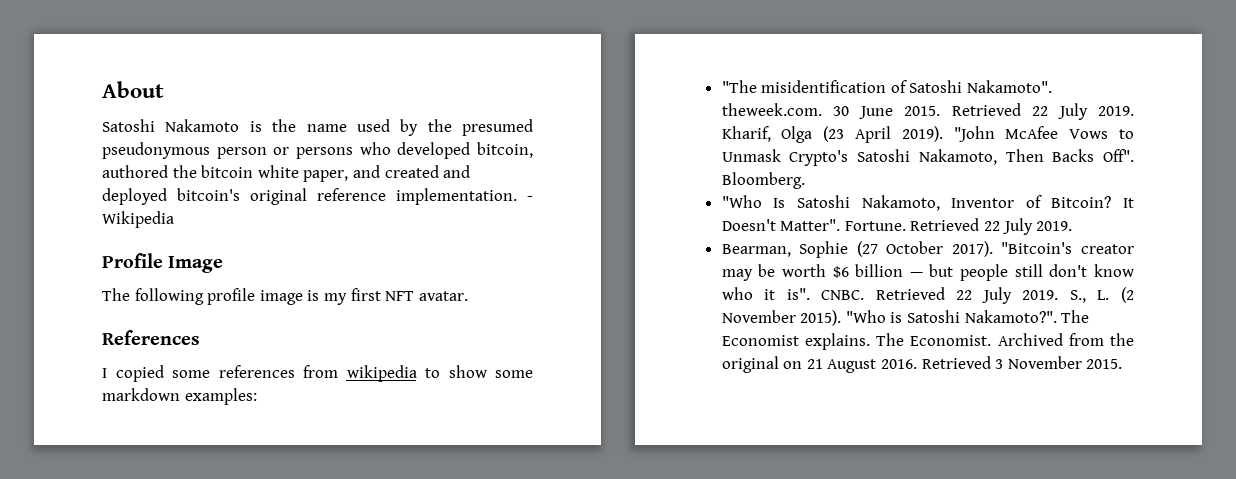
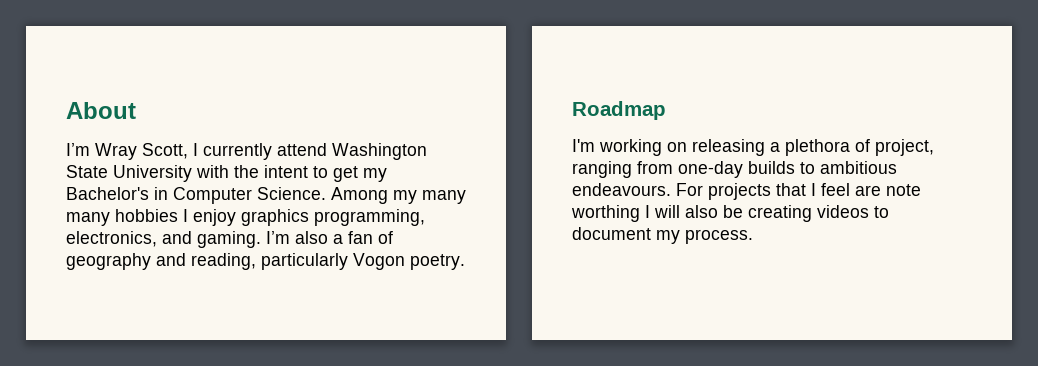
- Satoshi Nakamoto is the name used by the presumed pseudonymous person or persons who developed bitcoin, authored the bitcoin white paper, and created and deployed bitcoin's original reference implementation. - Wikipedia
- Profile Image
- The following profile image is my first NFT avatar.
- References
- I copied some references from wikipedia to show some markdown examples:
- "The misidentification of Satoshi Nakamoto". theweek.com. 30 June 2015. Retrieved 22 July 2019. Kharif, Olga (23 April 2019). "John McAfee Vows to Unmask Crypto's Satoshi Nakamoto, Then Backs Off". Bloomberg.
- "Who Is Satoshi Nakamoto, Inventor of Bitcoin? It Doesn't Matter". Fortune. Retrieved 22 July 2019.
- Bearman, Sophie (27 October 2017). "Bitcoin's creator may be worth $6 billion — but people still don't know who it is". CNBC. Retrieved 22 July 2019. S., L. (2 November 2015). "Who is Satoshi Nakamoto?". The Economist explains. The Economist. Archived from the original on 21 August 2016. Retrieved 3 November 2015.
+ I’m Wray Scott, I currently attend Washington State University with the intent to get my Bachelor's in Computer Science. Among my many many hobbies I enjoy graphics programming, electronics, and gaming. I’m also a fan of geography and reading, particularly Vogon poetry.
+ Roadmap
+ I'm working on releasing a plethora of project, ranging from one-day builds to ambitious endeavours. For projects that I feel are note worthing I will also be creating videos to document my process.

